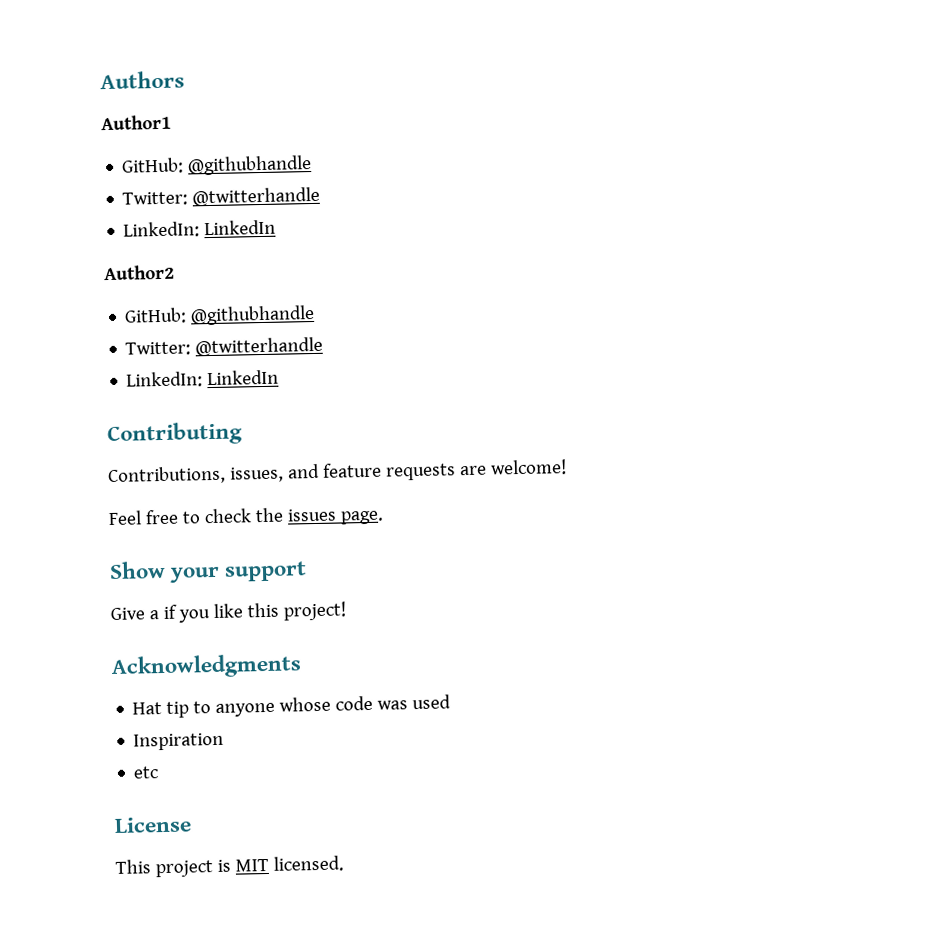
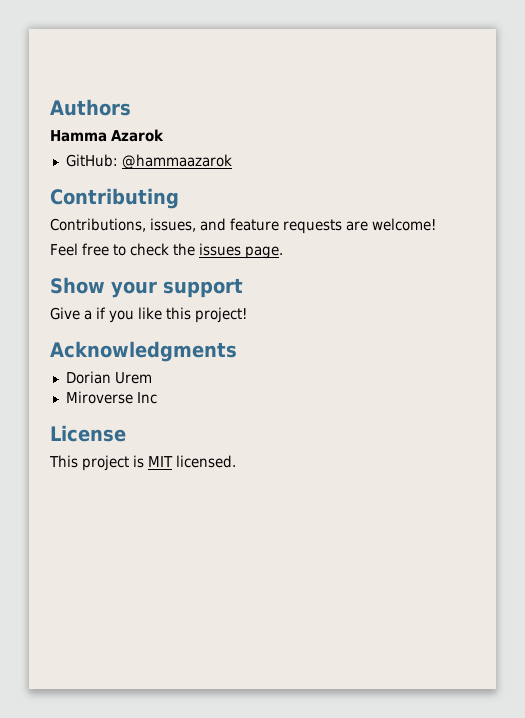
- Author1
- GitHub: @githubhandle
- Twitter: @twitterhandle
- LinkedIn: LinkedIn
- Author2
- GitHub: @githubhandle
- Twitter: @twitterhandle
- LinkedIn: LinkedIn
+ Hamma Azarok
+ GitHub: @hammaazarok
- Hat tip to anyone whose code was used
- Inspiration
- etc
+ Dorian Urem
+ Miroverse Inc

